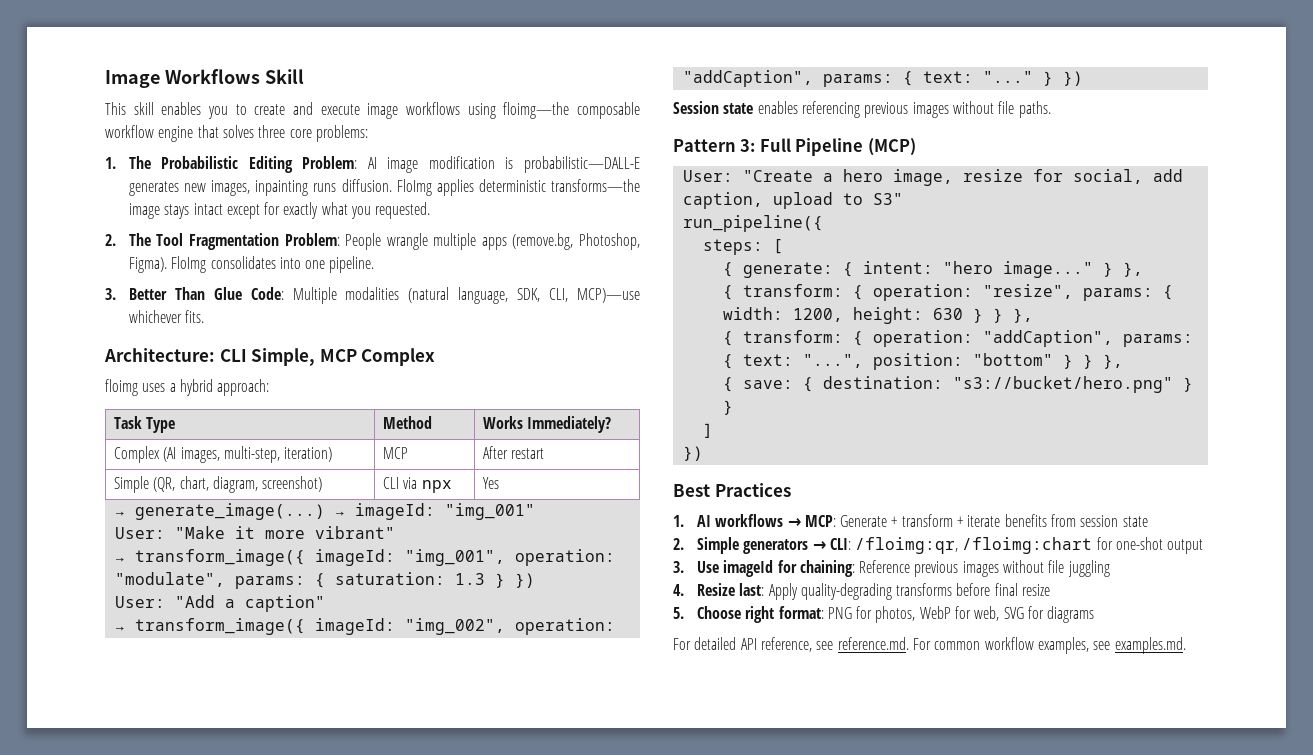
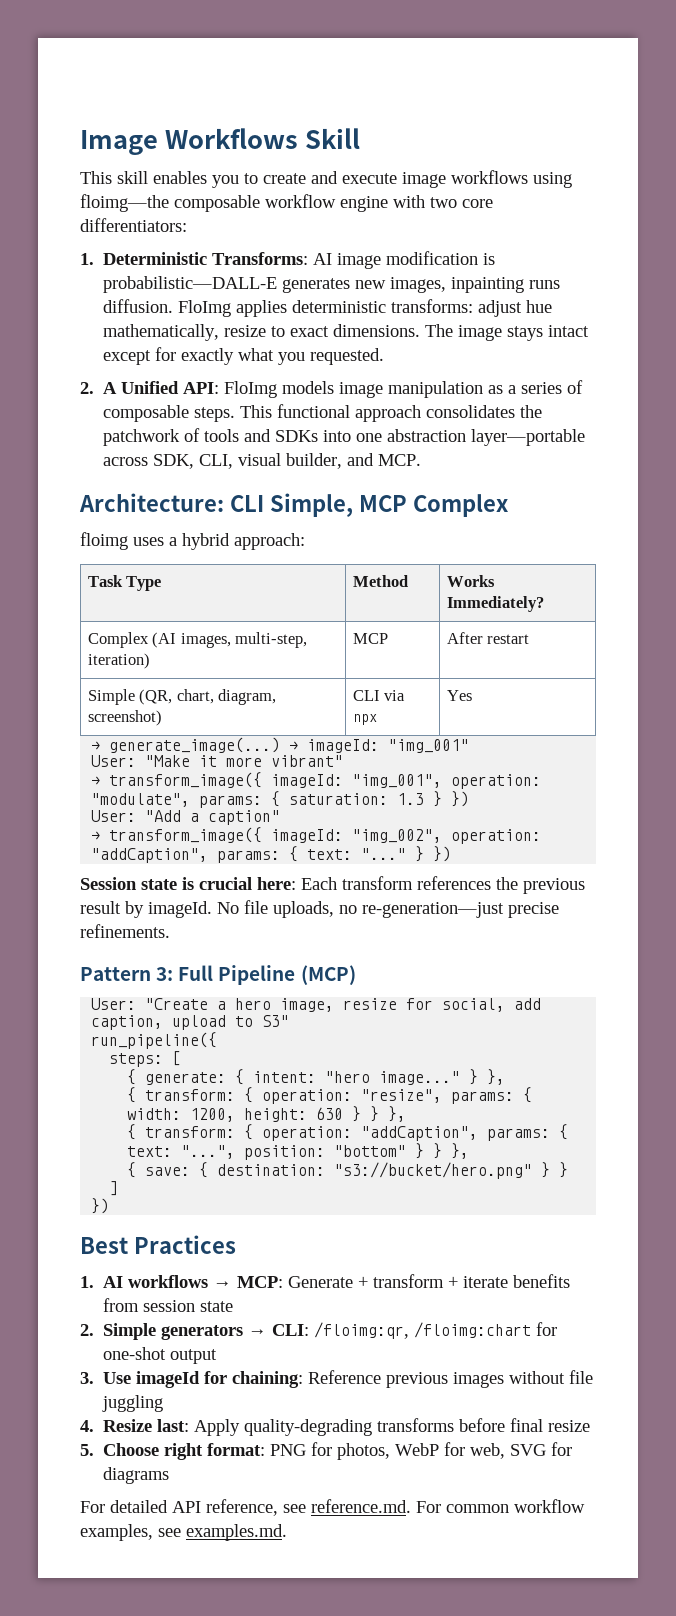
- This skill enables you to create and execute image workflows using floimg—the composable workflow engine that solves three core problems:
- 1. The Probabilistic Editing Problem: AI image modification is probabilistic—DALL-E generates new images, inpainting runs diffusion.
+ This skill enables you to create and execute image workflows using floimg—the composable workflow engine with two core differentiators:
+ 1. Deterministic Transforms: AI image modification is probabilistic—DALL-E generates new images, inpainting runs diffusion.
- FloImg applies deterministic transforms—the image stays intact except for exactly what you requested.
+ FloImg applies deterministic transforms: adjust hue mathematically, resize to exact dimensions. The image stays intact except for exactly what you requested.
- 2. The Tool Fragmentation Problem: People wrangle multiple apps (remove.bg, Photoshop, Figma). FloImg consolidates into one pipeline.
- 3. Better Than Glue Code: Multiple modalities (natural language, SDK, CLI, MCP)—use whichever fits.
+ 2. A Unified API: FloImg models image manipulation as a series of composable steps. This functional approach consolidates the patchwork of tools and SDKs into one abstraction layer—portable across SDK, CLI, visual builder, and MCP.
- Session state enables referencing previous images without file paths.
+ Session state is crucial here: Each transform references the previous result by imageId. No file uploads, no re-generation—just precise refinements.

